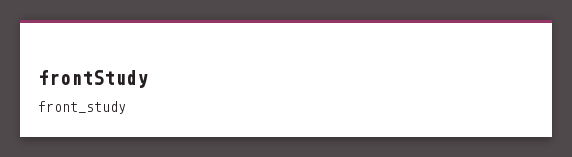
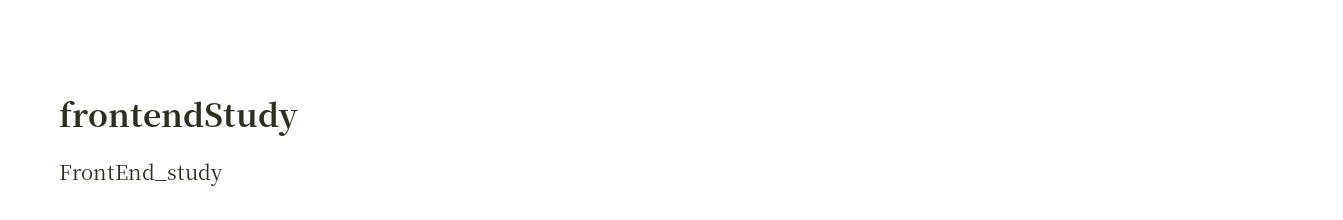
- frontStudy
- front_study
+ frontendStudy
+ FrontEnd_study

